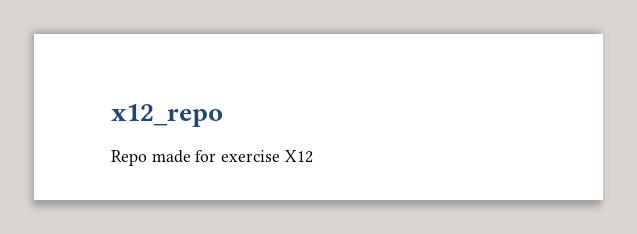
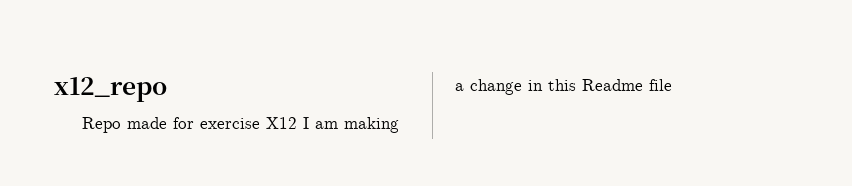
- Repo made for exercise X12
+ Repo made for exercise X12 I am making a change in this Readme file

